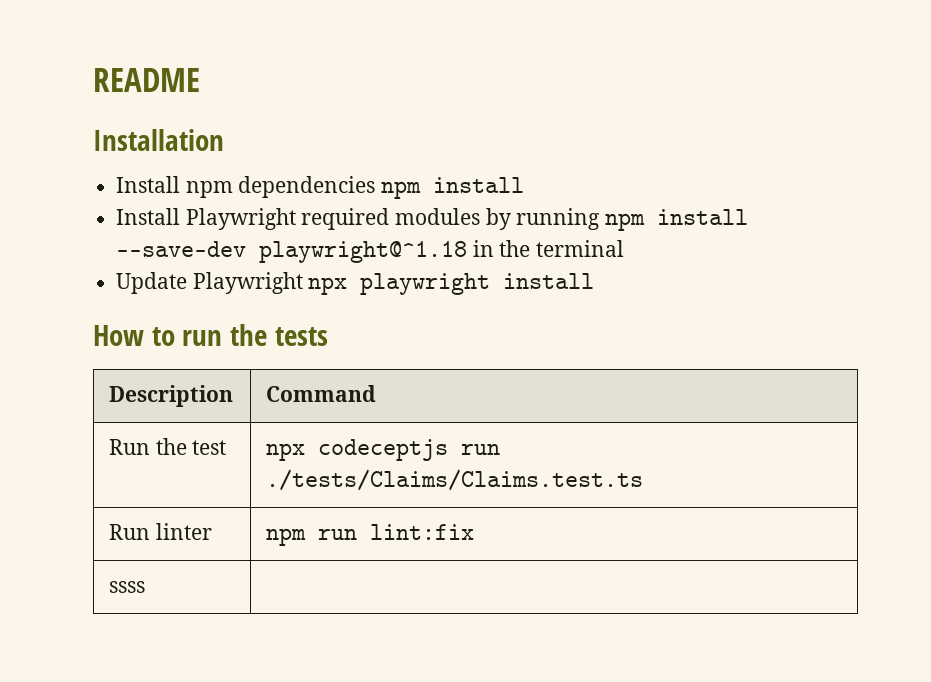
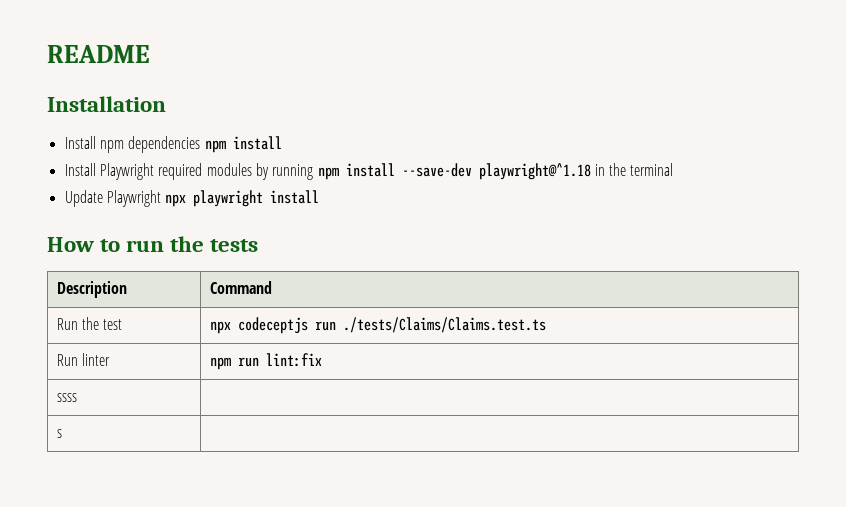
+ s |

